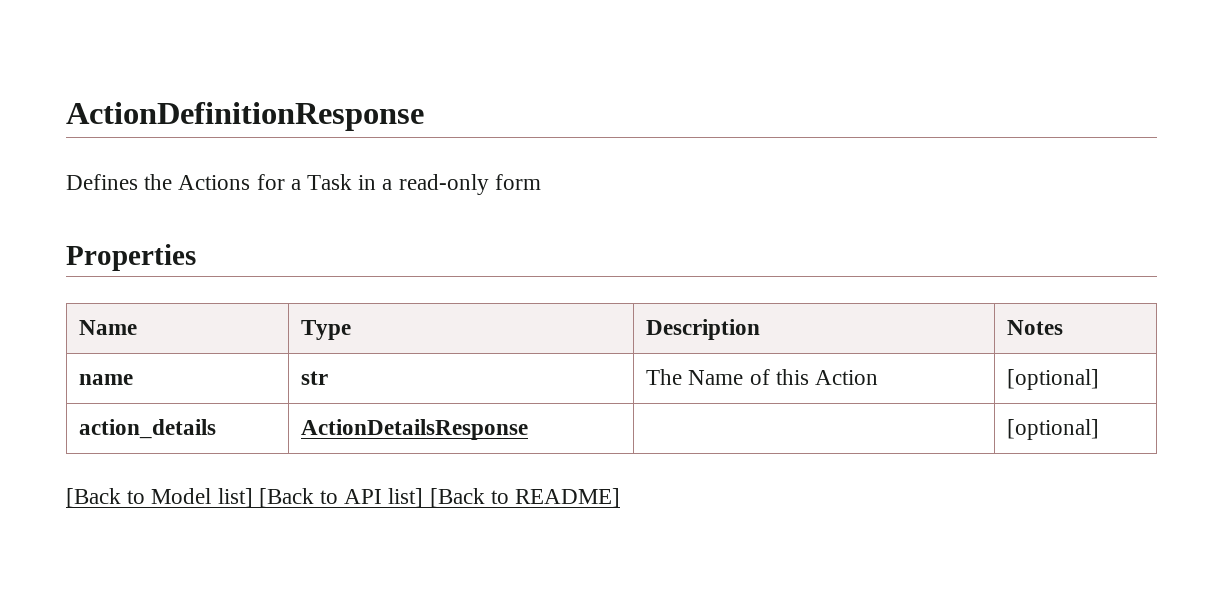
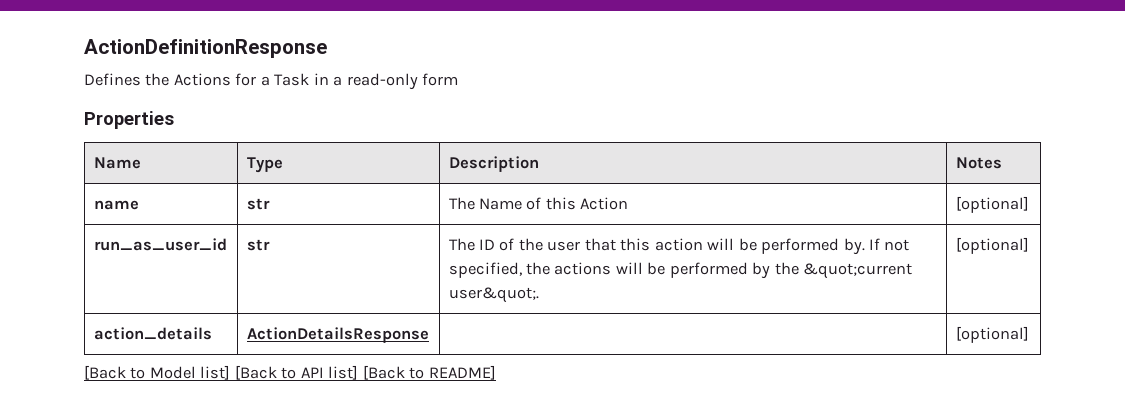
+ run_as_user_id | str | The ID of the user that this action will be performed by. If not specified, the actions will be performed by the &quot;current user&quot;. | [optional]

